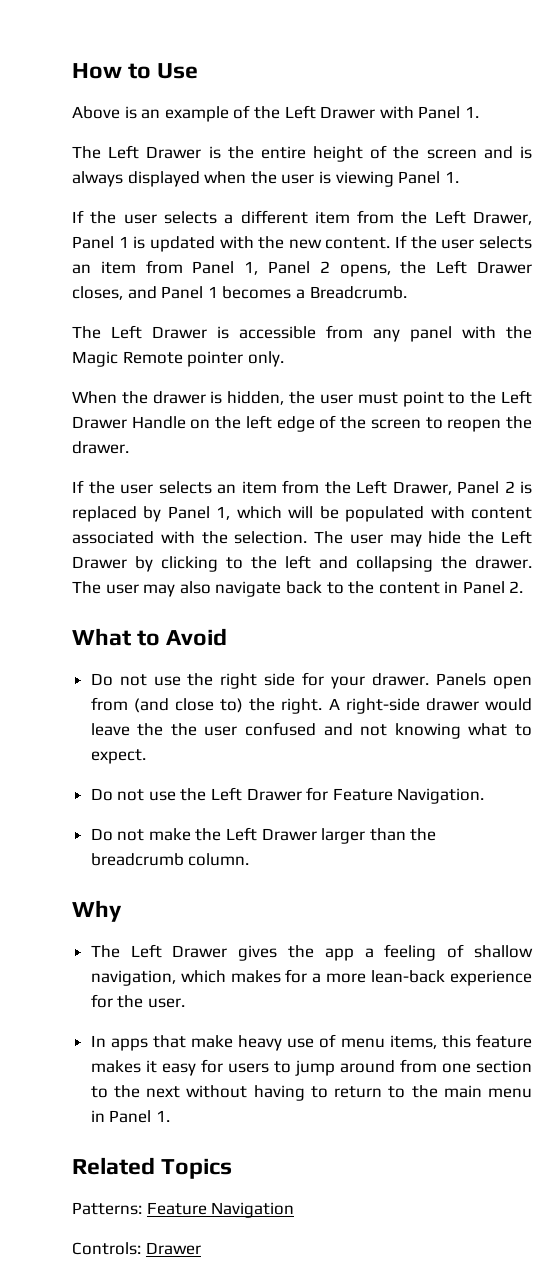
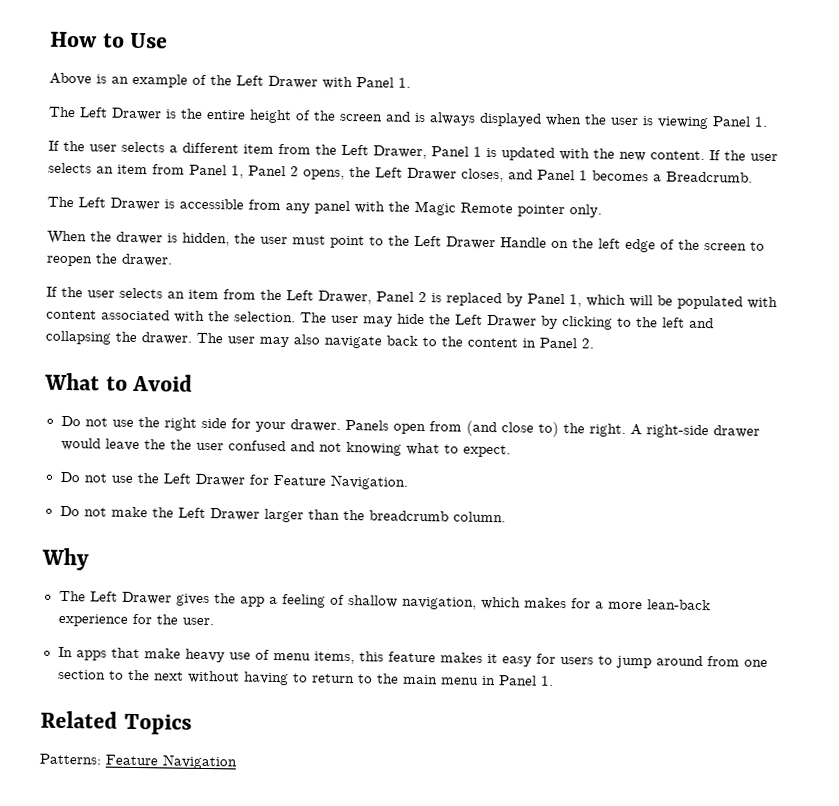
- Controls: Drawer

